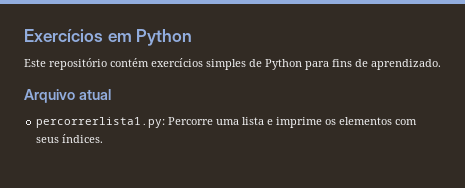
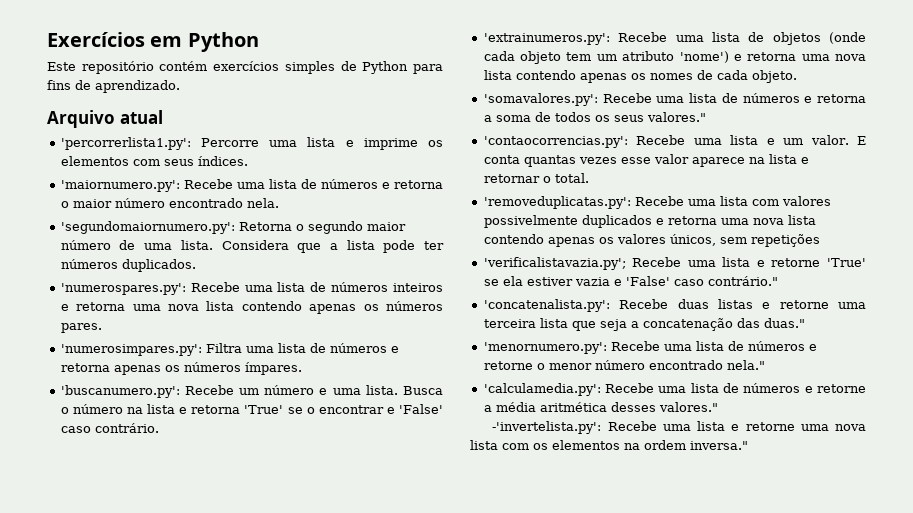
- percorrerlista1.py: Percorre uma lista e imprime os elementos com seus índices.
+ 'percorrerlista1.py': Percorre uma lista e imprime os elementos com seus índices.
+ 'maiornumero.py': Recebe uma lista de números e retorna o maior número encontrado nela.
+ 'segundomaiornumero.py': Retorna o segundo maior número de uma lista. Considera que a lista pode ter números duplicados.
+ 'numerospares.py': Recebe uma lista de números inteiros e retorna uma nova lista contendo apenas os números pares.
+ 'numerosimpares.py': Filtra uma lista de números e retorna apenas os números ímpares.
+ 'buscanumero.py': Recebe um número e uma lista. Busca o número na lista e retorna 'True' se o encontrar e 'False' caso contrário.
+ 'extrainumeros.py': Recebe uma lista de objetos (onde cada objeto tem um atributo 'nome') e retorna uma nova lista contendo apenas os nomes de cada objeto.
+ 'somavalores.py': Recebe uma lista de números e retorna a soma de todos os seus valores."
+ 'contaocorrencias.py': Recebe uma lista e um valor. E conta quantas vezes esse valor aparece na lista e retornar o total.
+ 'removeduplicatas.py': Recebe uma lista com valores possivelmente duplicados e retorna uma nova lista contendo apenas os valores únicos, sem repetições
+ 'verificalistavazia.py'; Recebe uma lista e retorne 'True' se ela estiver vazia e 'False' caso contrário."
+ 'concatenalista.py': Recebe duas listas e retorne uma terceira lista que seja a concatenação das duas."
+ 'menornumero.py': Recebe uma lista de números e retorne o menor número encontrado nela."
+ 'calculamedia.py': Recebe uma lista de números e retorne a média aritmética desses valores."
+ -'invertelista.py': Recebe uma lista e retorne uma nova lista com os elementos na ordem inversa."

